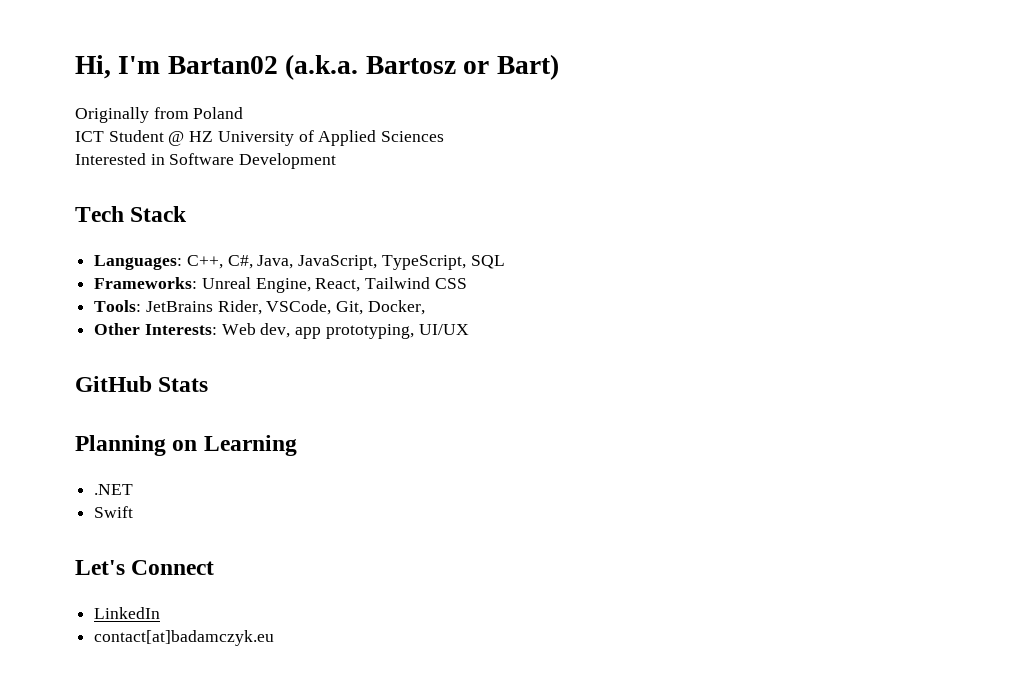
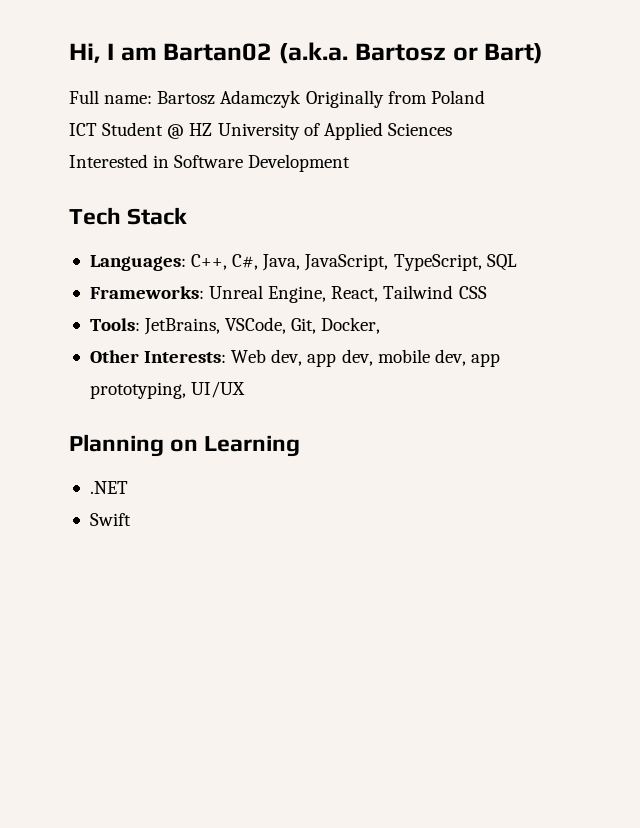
- Hi, I'm Bartan02 (a.k.a. Bartosz or Bart)
+ Hi, I am Bartan02 (a.k.a. Bartosz or Bart)
- Originally from Poland
+ Full name: Bartosz Adamczyk Originally from Poland
- Tools: JetBrains Rider, VSCode, Git, Docker,
+ Tools: JetBrains, VSCode, Git, Docker,
- Other Interests: Web dev, app prototyping, UI/UX
+ Other Interests: Web dev, app dev, mobile dev, app prototyping, UI/UX
- GitHub Stats
- Let's Connect
- LinkedIn
- contact[at]badamczyk.eu

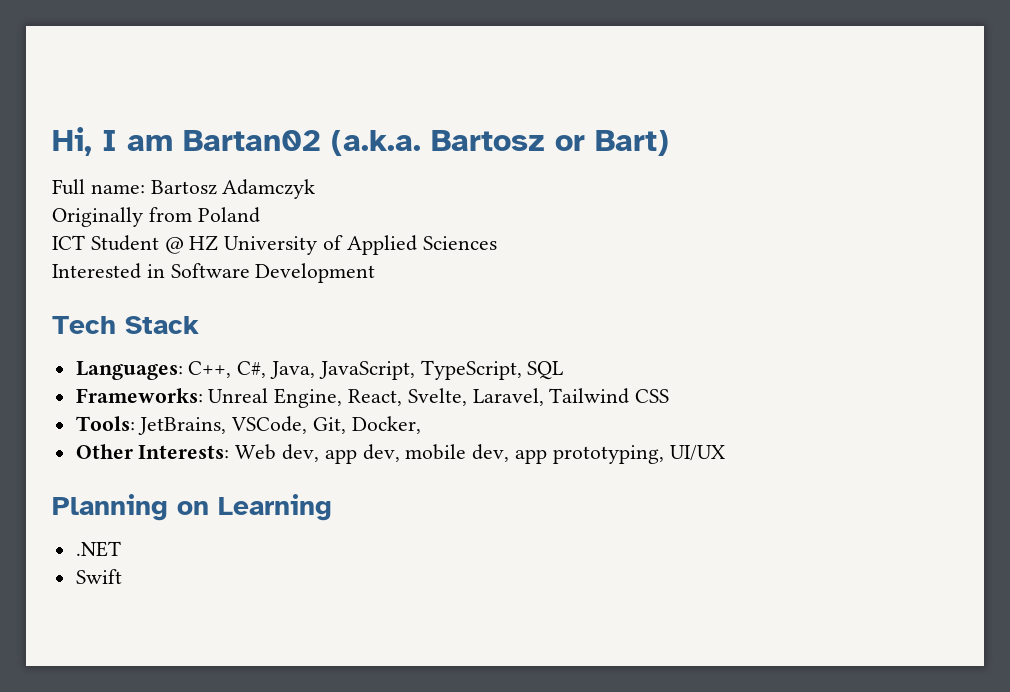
- Full name: Bartosz Adamczyk Originally from Poland
+ Full name: Bartosz Adamczyk
+ Originally from Poland
- Frameworks: Unreal Engine, React, Tailwind CSS
+ Frameworks: Unreal Engine, React, Svelte, Laravel, Tailwind CSS

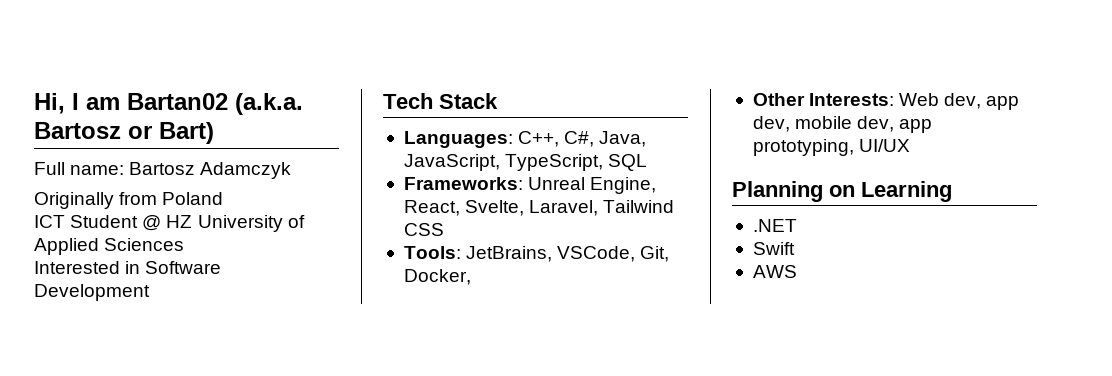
+ AWS

